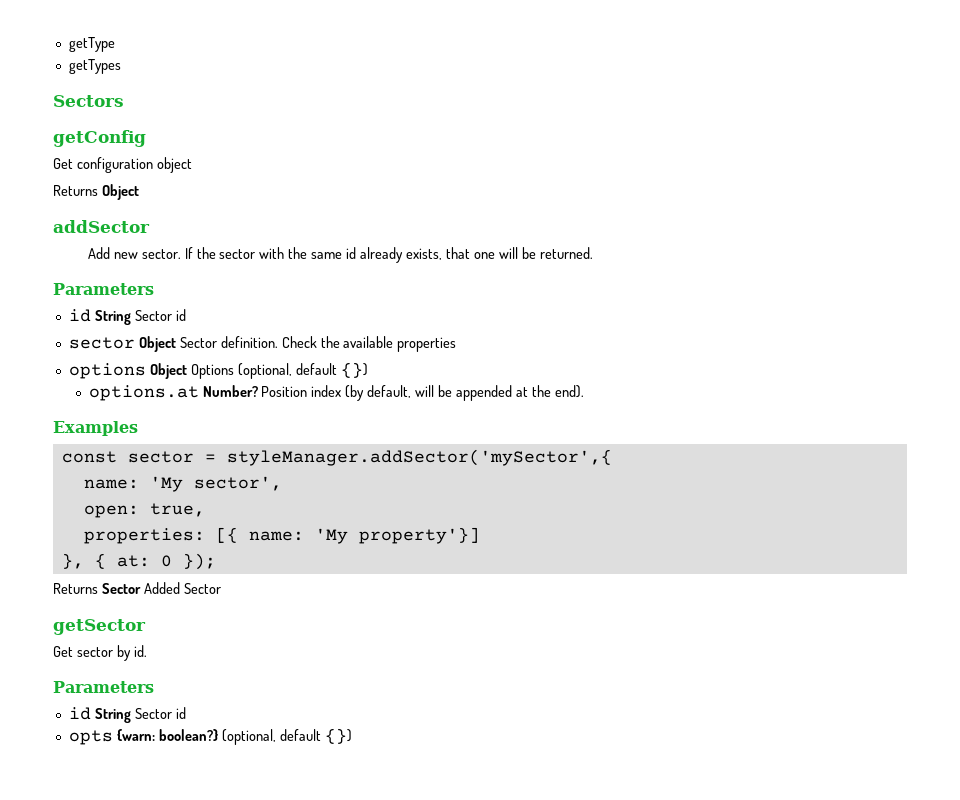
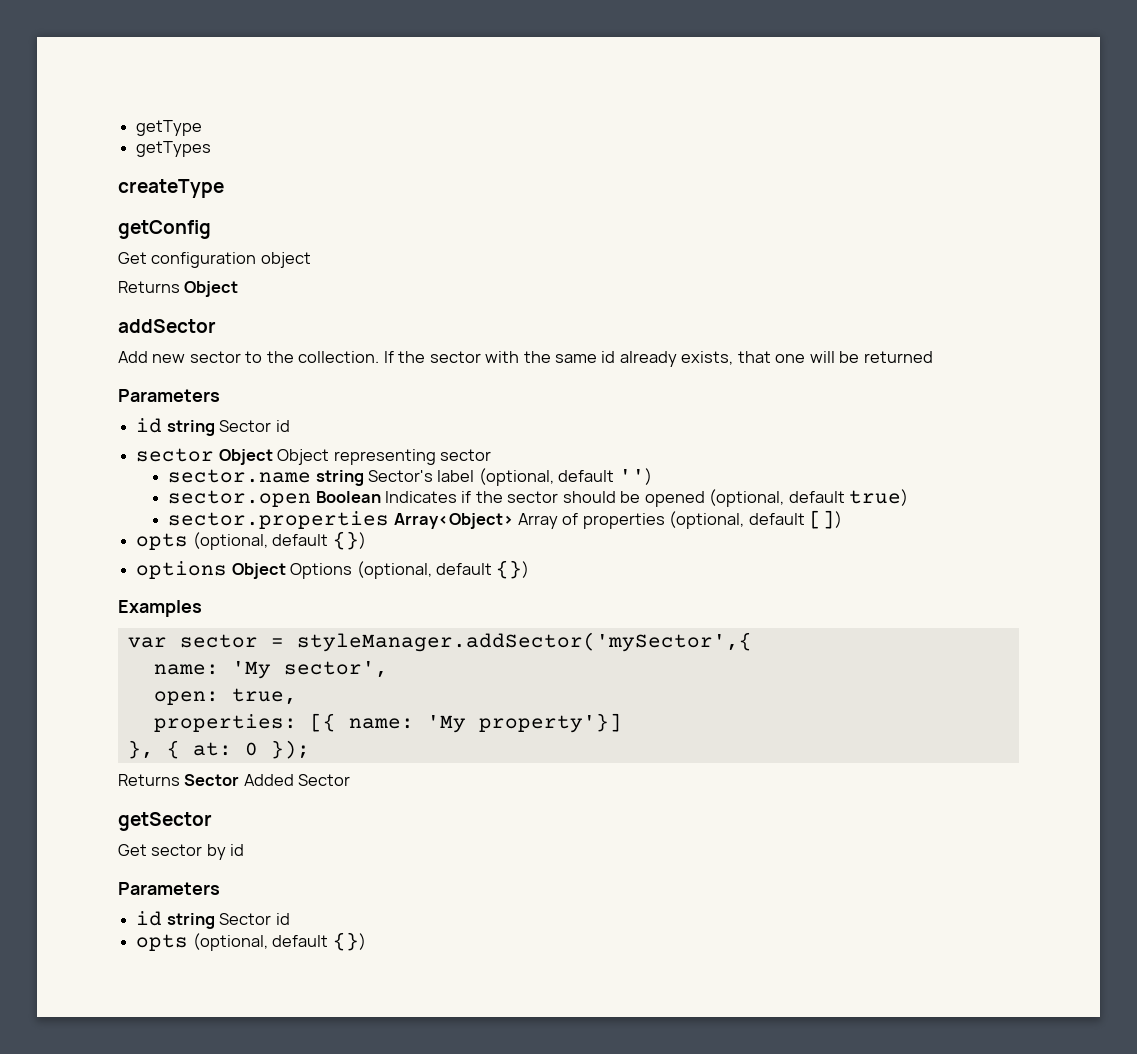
- Sectors
+ createType
- Add new sector.
+ Add new sector to the collection.
- If the sector with the same id already exists, that one will be returned.
+ If the sector with the same id already exists, that one will be returned
  Parameters
- id String Sector id
+ id string Sector id
- sector Object Sector definition. Check the available properties
+ sector Object Object representing sector
+ sector.name string Sector's label (optional, default '')
+ sector.open Boolean Indicates if the sector should be opened (optional, default true)
+ sector.properties Array<Object> Array of properties (optional, default [])
+ opts (optional, default {})
- options.at Number? Position index (by default, will be appended at the end).
- const sector = styleManager.addSector('mySector',{
+ var sector = styleManager.addSector('mySector',{
- Get sector by id.
+ Get sector by id
  Parameters
- id String Sector id
- opts {warn: boolean?} (optional, default {})
+ id string Sector id
+ opts (optional, default {})

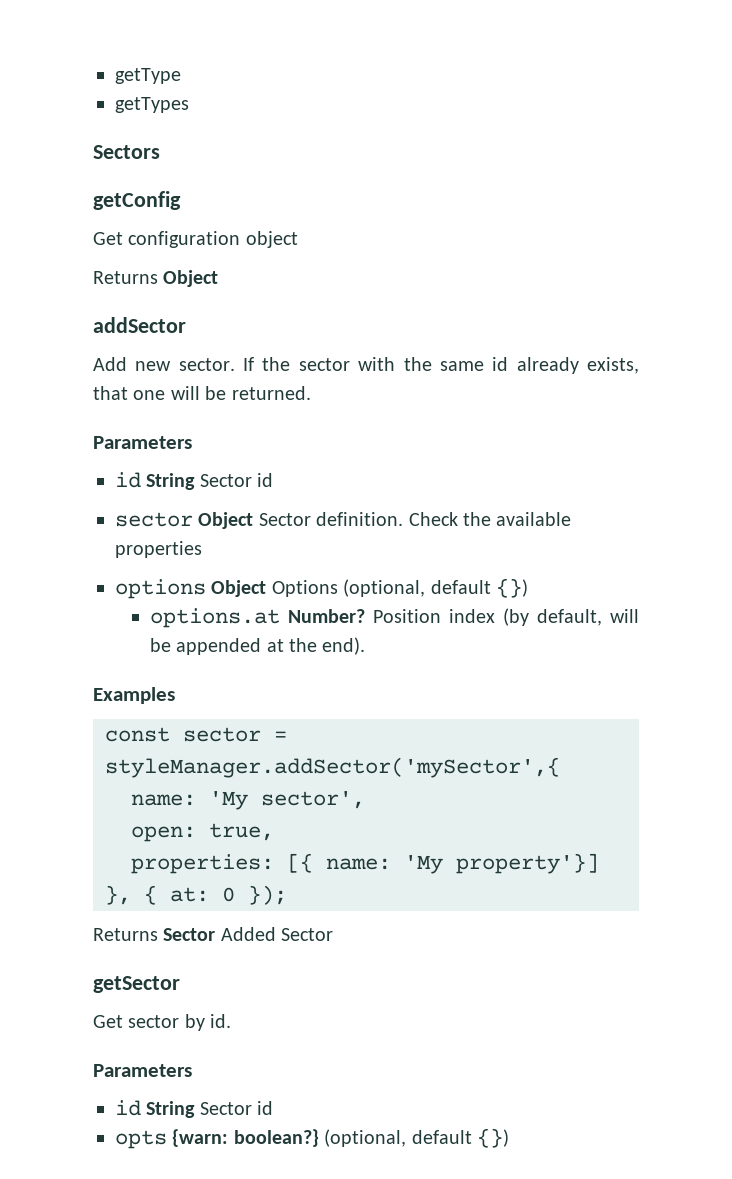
- createType
+ Sectors
- Add new sector to the collection.
+ Add new sector.
- If the sector with the same id already exists, that one will be returned
+ If the sector with the same id already exists, that one will be returned.
  Parameters
- id string Sector id
+ id String Sector id
- sector Object Object representing sector
- sector.name string Sector's label (optional, default '')
- sector.open Boolean Indicates if the sector should be opened (optional, default true)
- sector.properties Array<Object> Array of properties (optional, default [])
- opts (optional, default {})
+ sector Object Sector definition. Check the available properties
+ options.at Number? Position index (by default, will be appended at the end).
- var sector = styleManager.addSector('mySector',{
+ const sector = styleManager.addSector('mySector',{
- Get sector by id
+ Get sector by id.
  Parameters
- id string Sector id
- opts (optional, default {})
+ id String Sector id
+ opts {warn: boolean?} (optional, default {})

